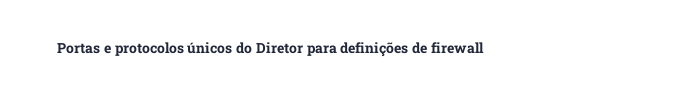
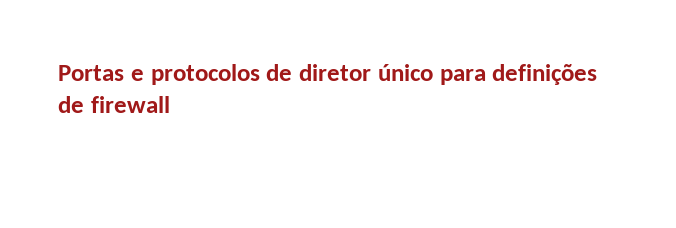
- Portas e protocolos únicos do Diretor para definições de firewall
+ Portas e protocolos de diretor único para definições de firewall

